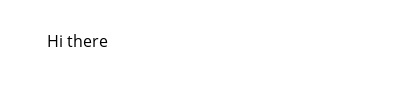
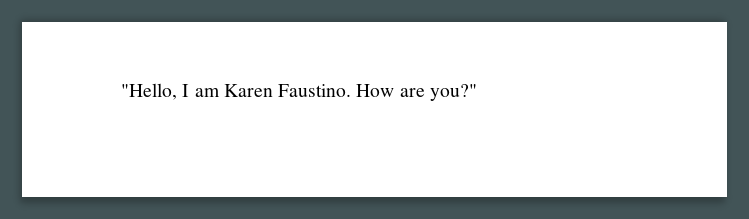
- Hi there
+ "Hello, I am Karen Faustino. How are you?"

